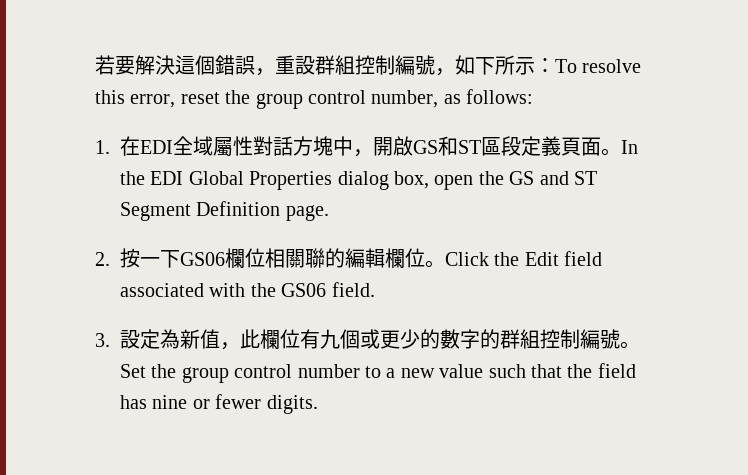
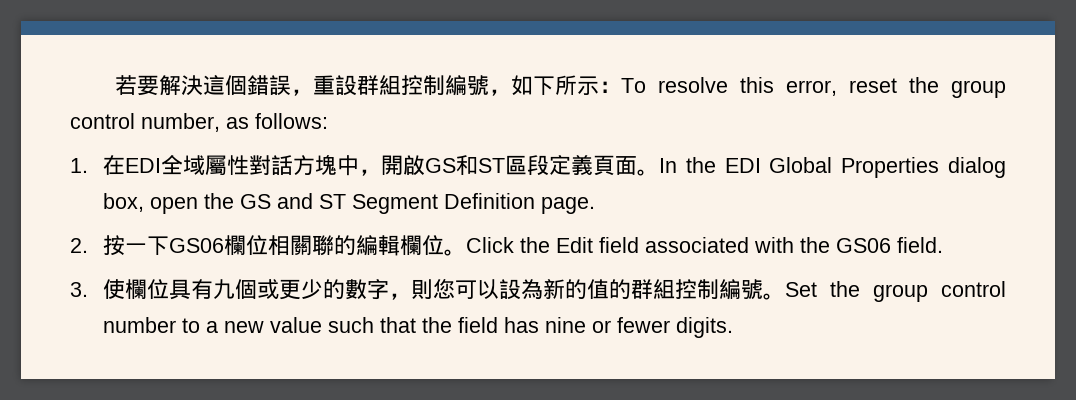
- 3.設定為新值，此欄位有九個或更少的數字的群組控制編號。
+ 3.使欄位具有九個或更少的數字，則您可以設為新的值的群組控制編號。

